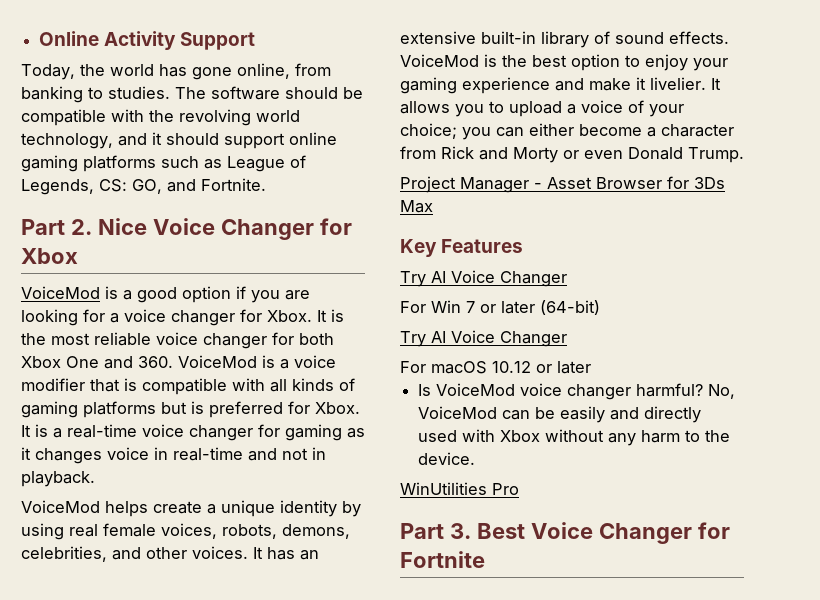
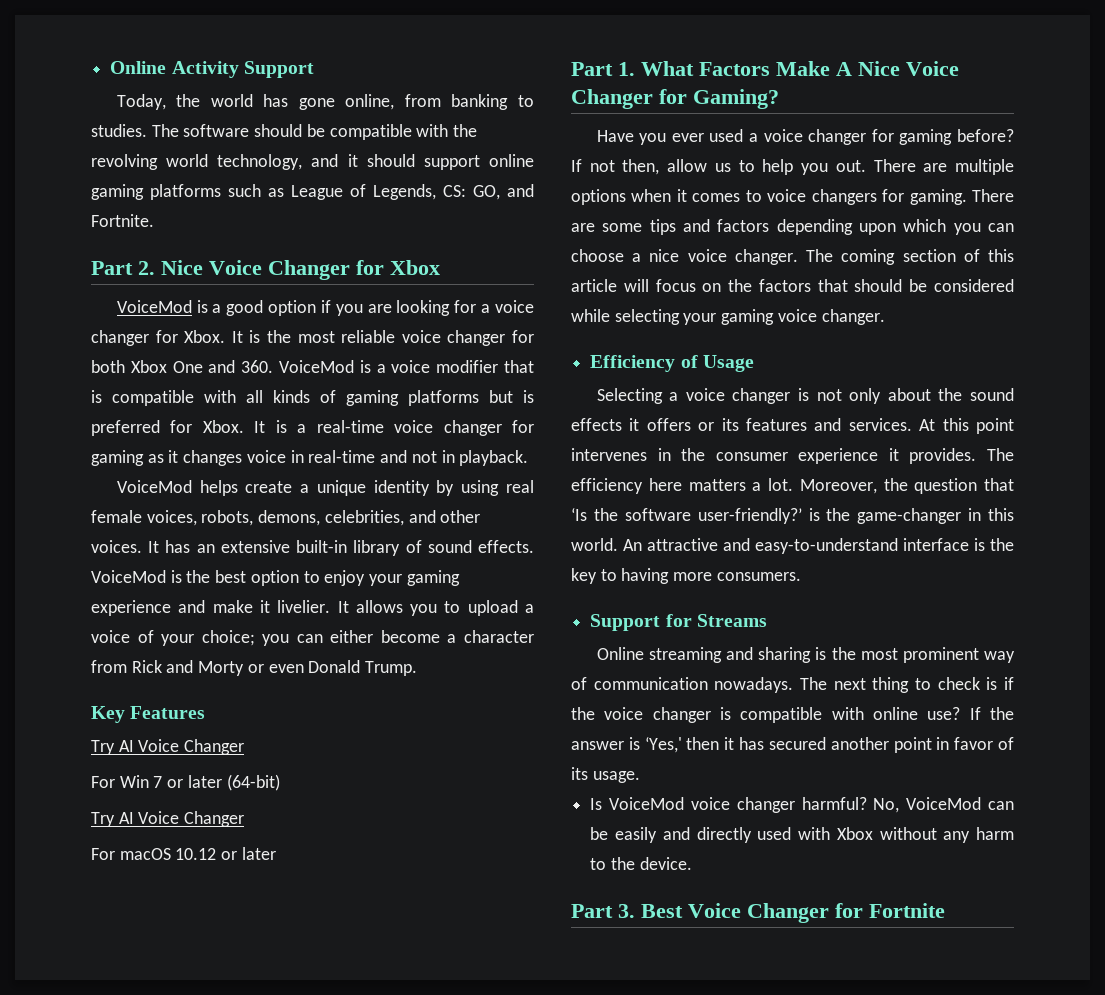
- Project Manager - Asset Browser for 3Ds Max
+ Part 1. What Factors Make A Nice Voice Changer for Gaming?
+ Have you ever used a voice changer for gaming before? If not then, allow us to help you out. There are multiple options when it comes to voice changers for gaming. There are some tips and factors depending upon which you can choose a nice voice changer. The coming section of this article will focus on the factors that should be considered while selecting your gaming voice changer.
+ Efficiency of Usage
+ Selecting a voice changer is not only about the sound effects it offers or its features and services. At this point intervenes in the consumer experience it provides. The efficiency here matters a lot. Moreover, the question that ‘Is the software user-friendly?’ is the game-changer in this world. An attractive and easy-to-understand interface is the key to having more consumers.
+ Support for Streams
+ Online streaming and sharing is the most prominent way of communication nowadays. The next thing to check is if the voice changer is compatible with online use? If the answer is ‘Yes,' then it has secured another point in favor of its usage.
- WinUtilities Pro

